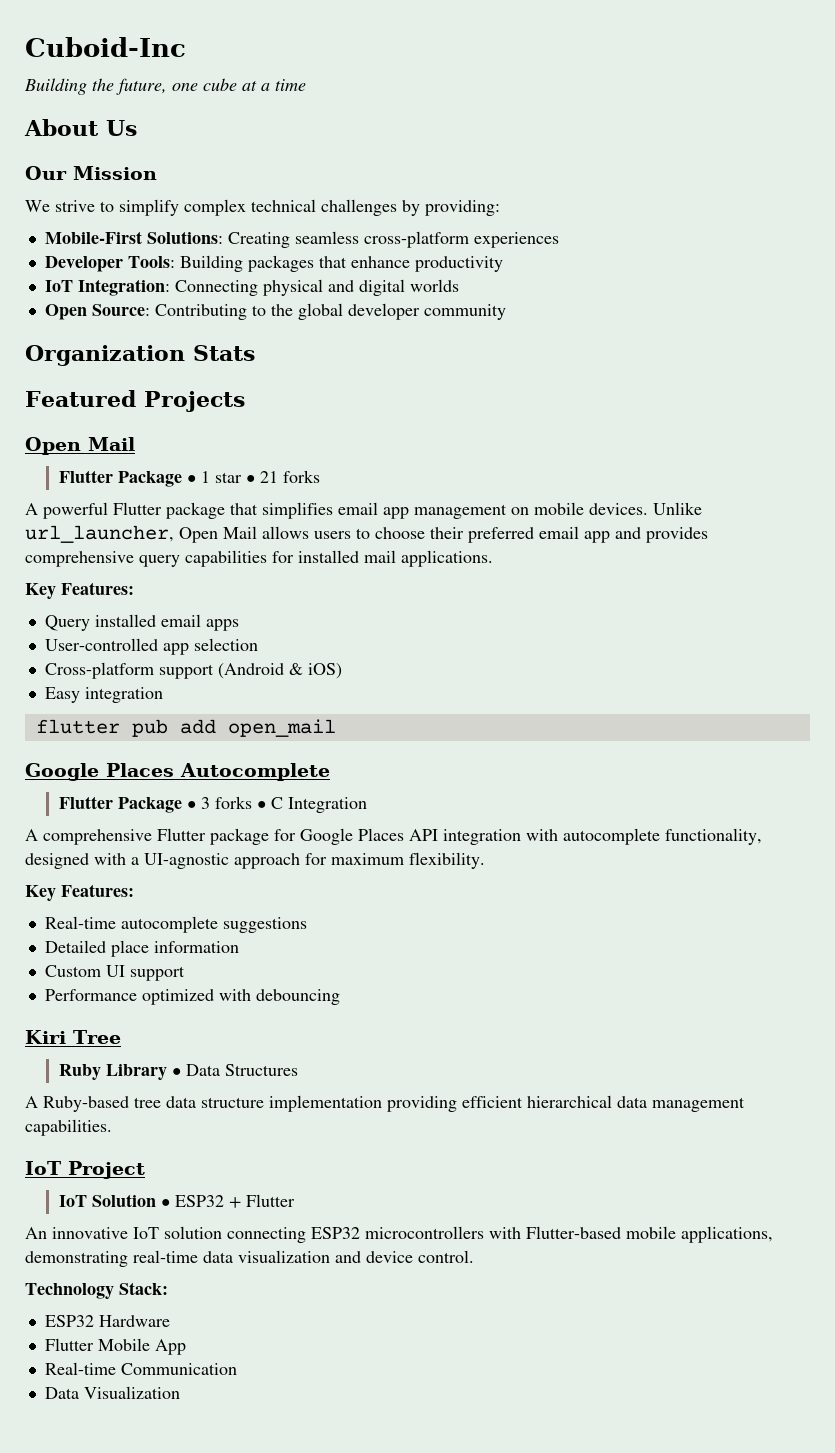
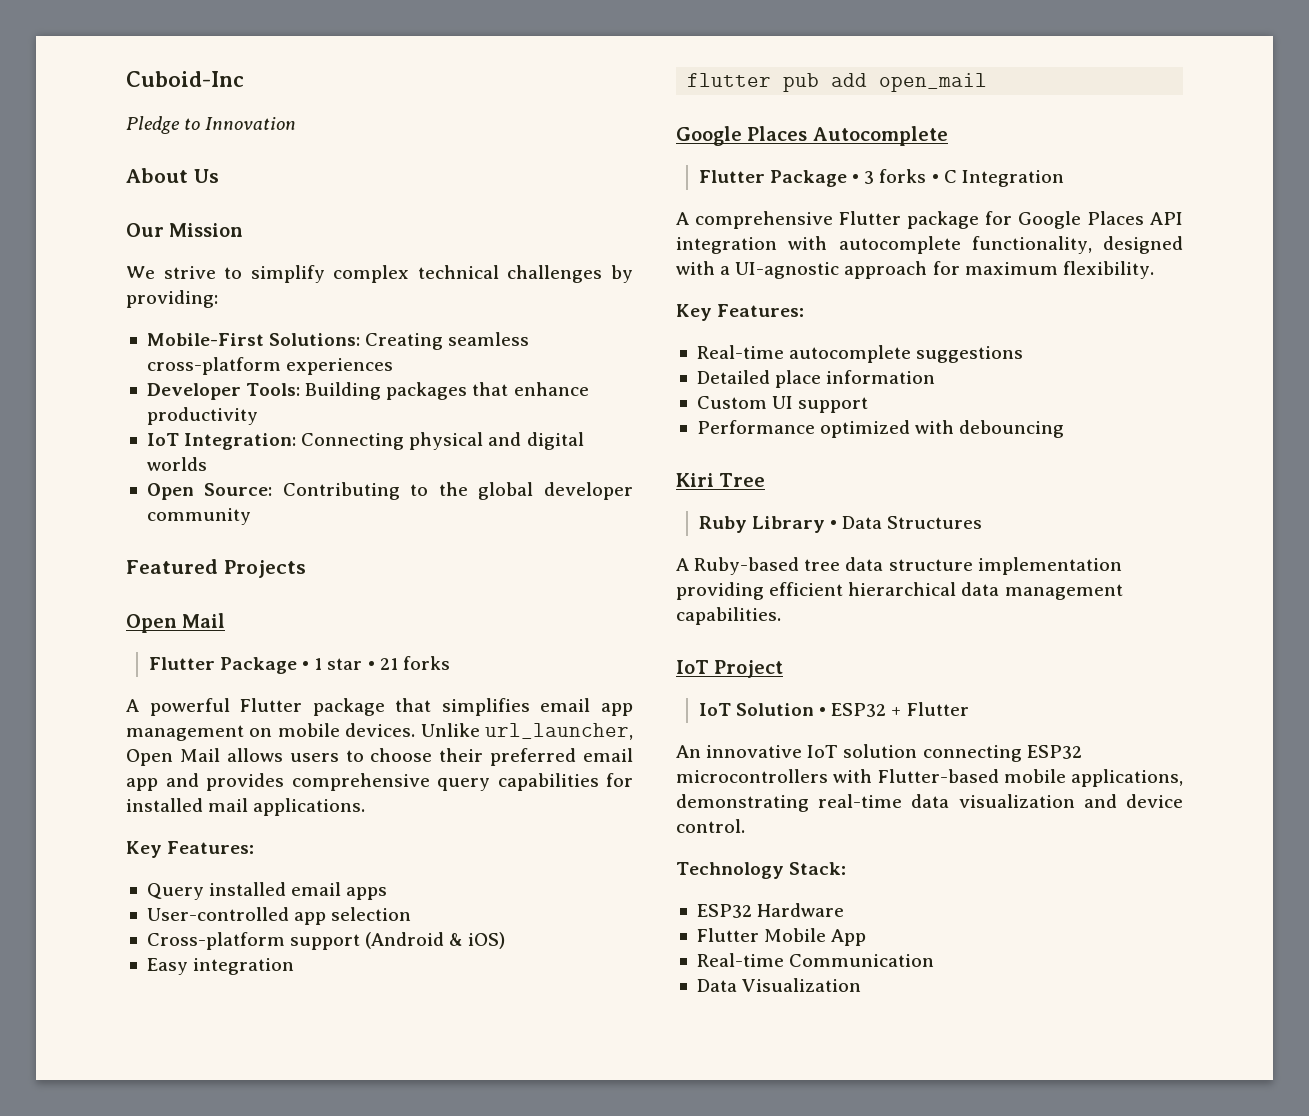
- Building the future, one cube at a time
+ Pledge to Innovation
- Organization Stats

